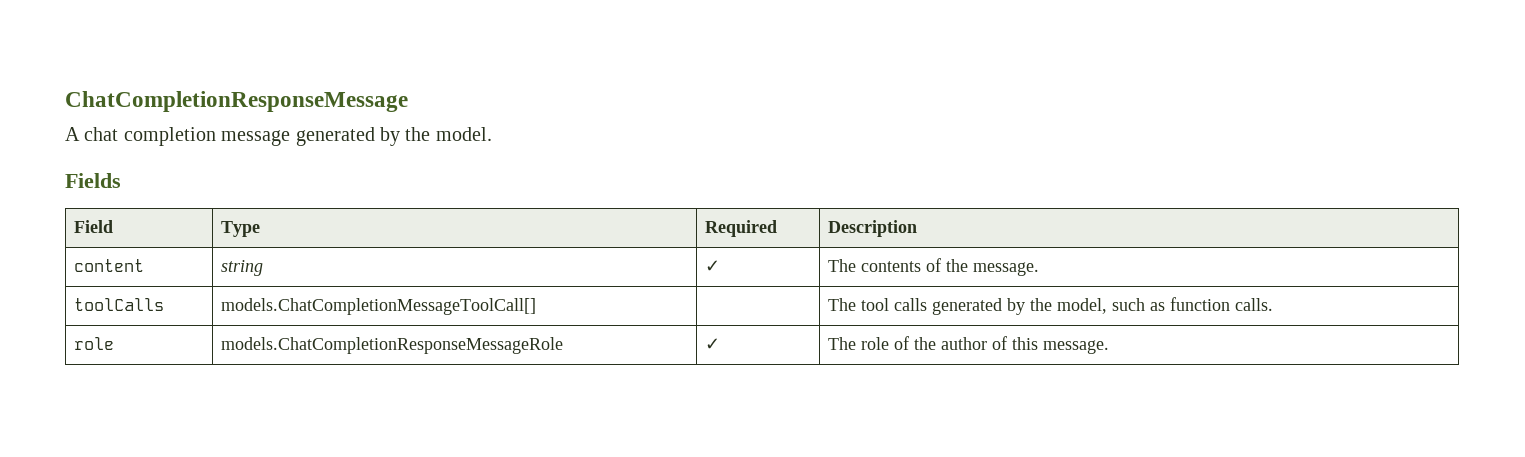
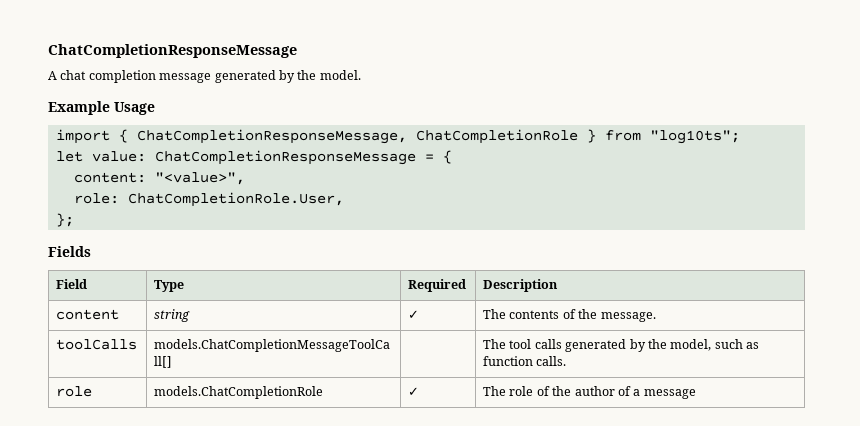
+ Example Usage
+ import { ChatCompletionResponseMessage, ChatCompletionRole } from "log10ts";
+ let value: ChatCompletionResponseMessage = {
+ content: "<value>",
+ role: ChatCompletionRole.User,
+ };
- role | models.ChatCompletionResponseMessageRole | ✓ | The role of the author of this message.
+ role | models.ChatCompletionRole | ✓ | The role of the author of a message

